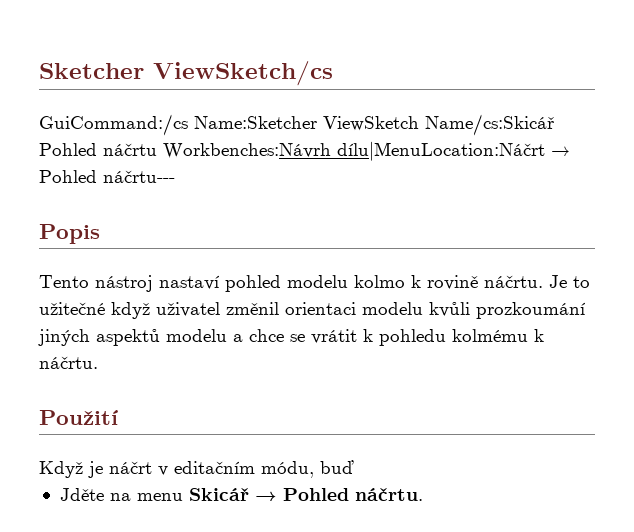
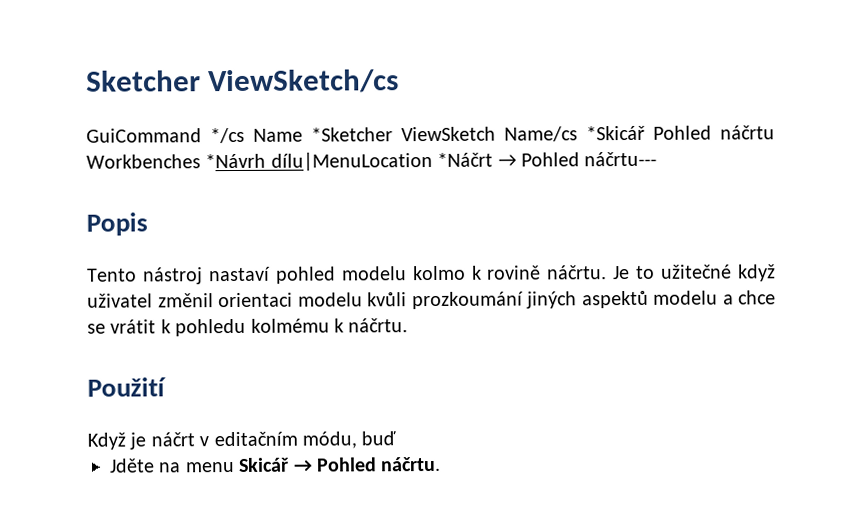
- GuiCommand:/cs Name:Sketcher ViewSketch Name/cs:Skicář Pohled náčrtu Workbenches:Návrh dílu|MenuLocation:Náčrt → Pohled náčrtu---
+ GuiCommand */cs Name *Sketcher ViewSketch Name/cs *Skicář Pohled náčrtu Workbenches *Návrh dílu|MenuLocation *Náčrt → Pohled náčrtu---

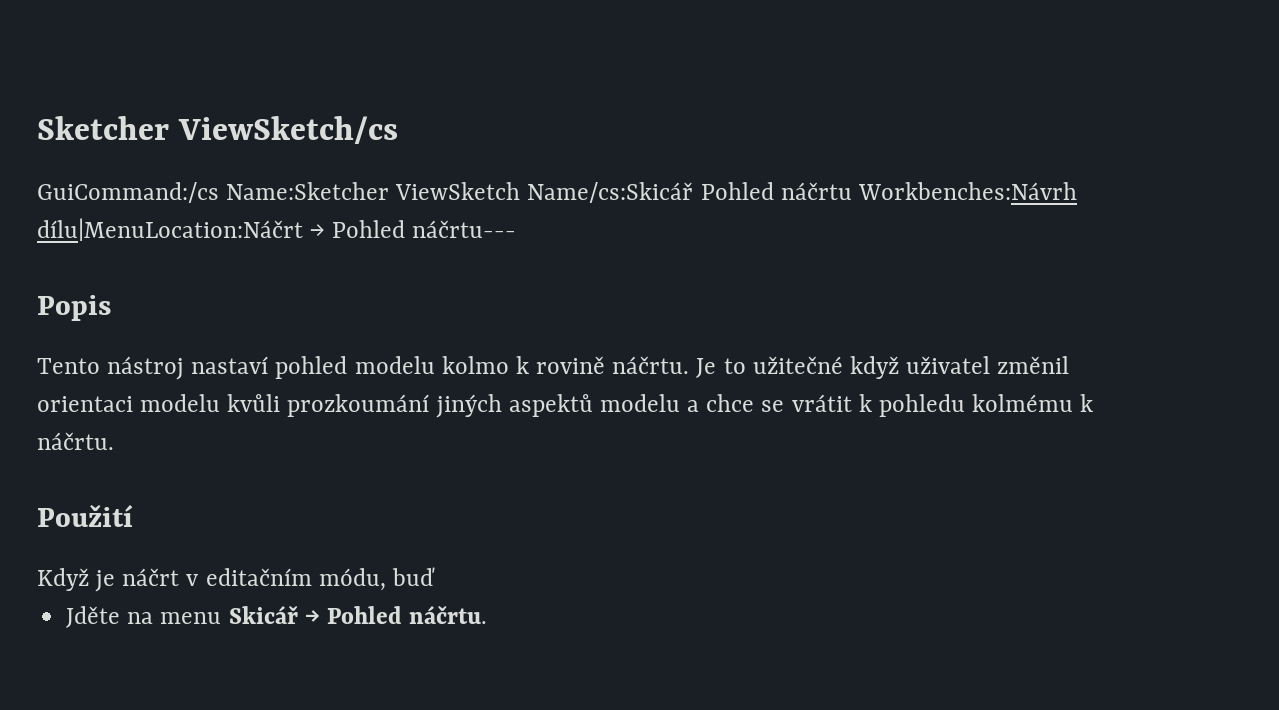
- GuiCommand */cs Name *Sketcher ViewSketch Name/cs *Skicář Pohled náčrtu Workbenches *Návrh dílu|MenuLocation *Náčrt → Pohled náčrtu---
+ GuiCommand:/cs Name:Sketcher ViewSketch Name/cs:Skicář Pohled náčrtu Workbenches:Návrh dílu|MenuLocation:Náčrt → Pohled náčrtu---

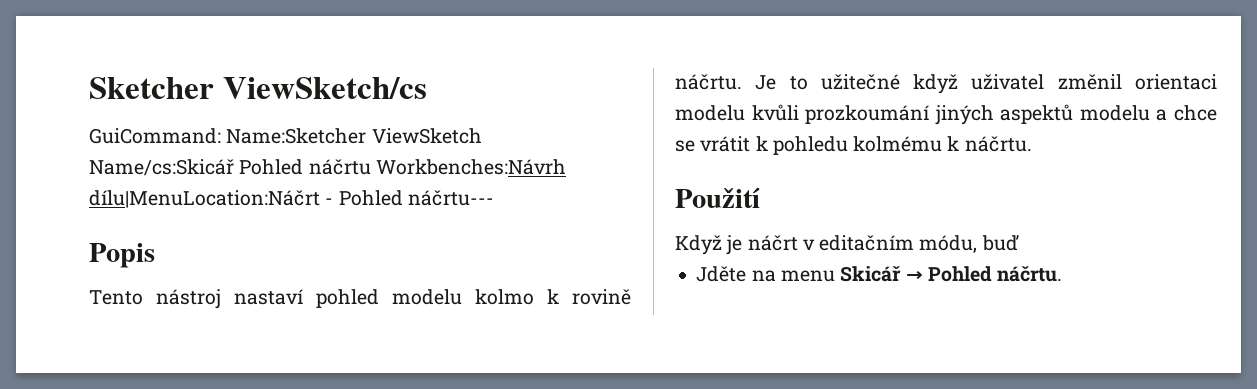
- GuiCommand:/cs Name:Sketcher ViewSketch Name/cs:Skicář Pohled náčrtu Workbenches:Návrh dílu|MenuLocation:Náčrt → Pohled náčrtu---
+ GuiCommand: Name:Sketcher ViewSketch Name/cs:Skicář Pohled náčrtu Workbenches:Návrh dílu|MenuLocation:Náčrt - Pohled náčrtu---

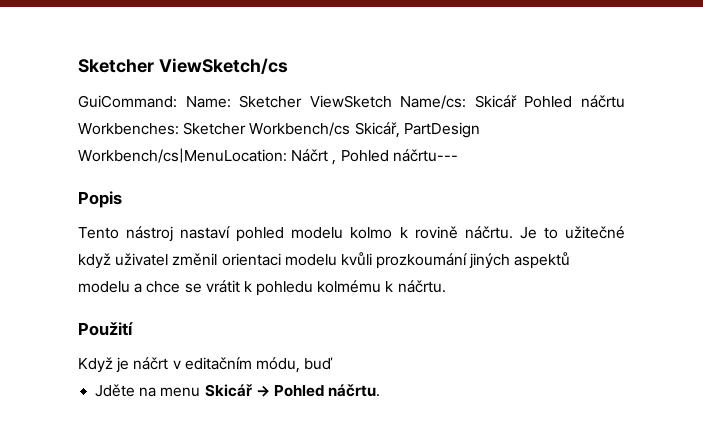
- GuiCommand: Name:Sketcher ViewSketch Name/cs:Skicář Pohled náčrtu Workbenches:Návrh dílu|MenuLocation:Náčrt - Pohled náčrtu---
+ GuiCommand: Name: Sketcher ViewSketch Name/cs: Skicář Pohled náčrtu Workbenches: Sketcher Workbench/cs Skicář, PartDesign Workbench/cs|MenuLocation: Náčrt , Pohled náčrtu---

